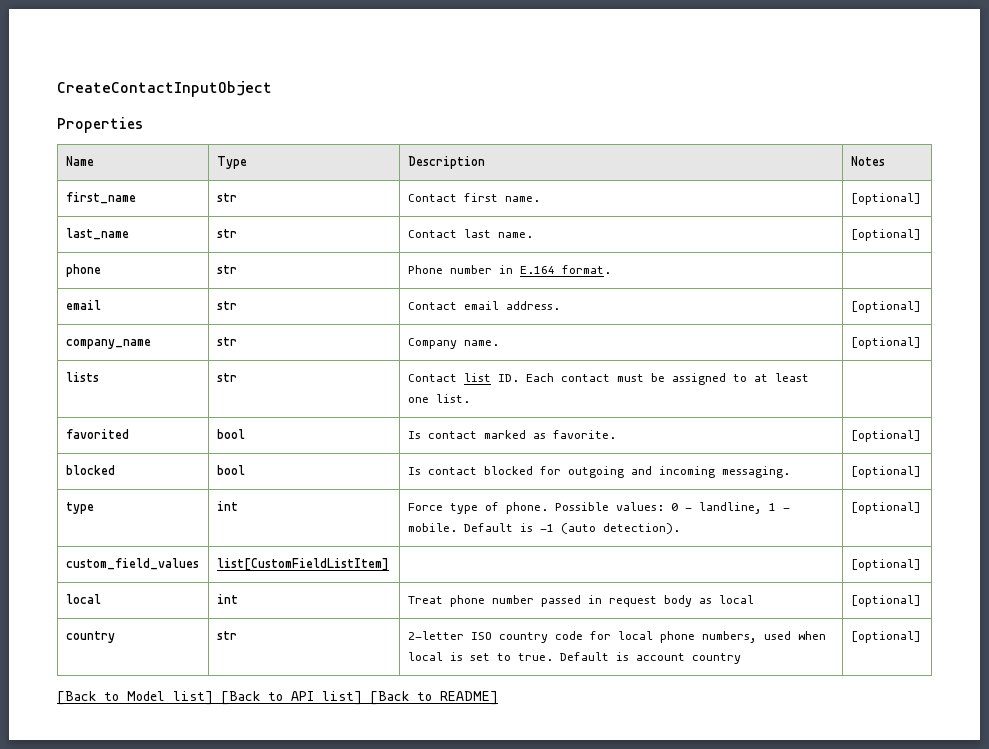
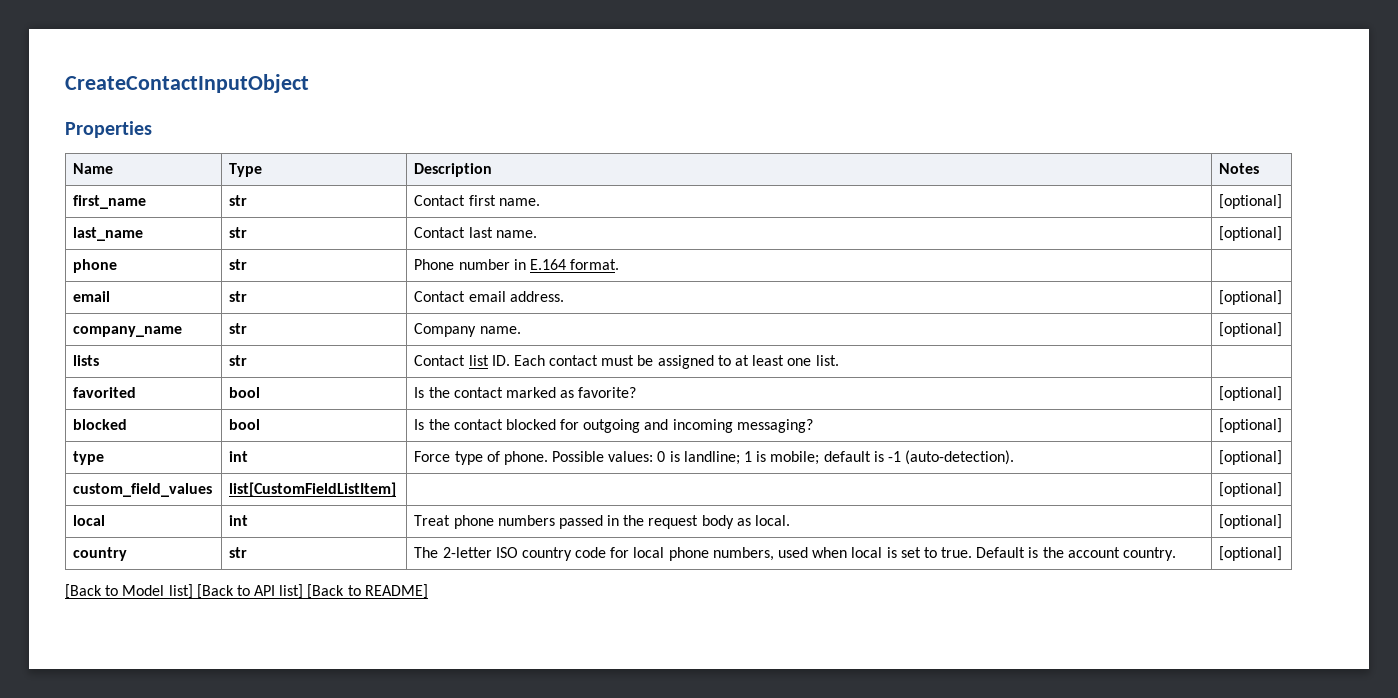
- favorited | bool | Is contact marked as favorite. | [optional]
+ favorited | bool | Is the contact marked as favorite? | [optional]
- blocked | bool | Is contact blocked for outgoing and incoming messaging. | [optional]
+ blocked | bool | Is the contact blocked for outgoing and incoming messaging? | [optional]
- type | int | Force type of phone. Possible values: 0 - landline, 1 - mobile. Default is -1 (auto detection). | [optional]
+ type | int | Force type of phone. Possible values: 0 is landline; 1 is mobile; default is -1 (auto-detection). | [optional]
- local | int | Treat phone number passed in request body as local | [optional]
+ local | int | Treat phone numbers passed in the request body as local. | [optional]
- country | str | 2-letter ISO country code for local phone numbers, used when local is set to true. Default is account country | [optional]
+ country | str | The 2-letter ISO country code for local phone numbers, used when local is set to true. Default is the account country. | [optional]

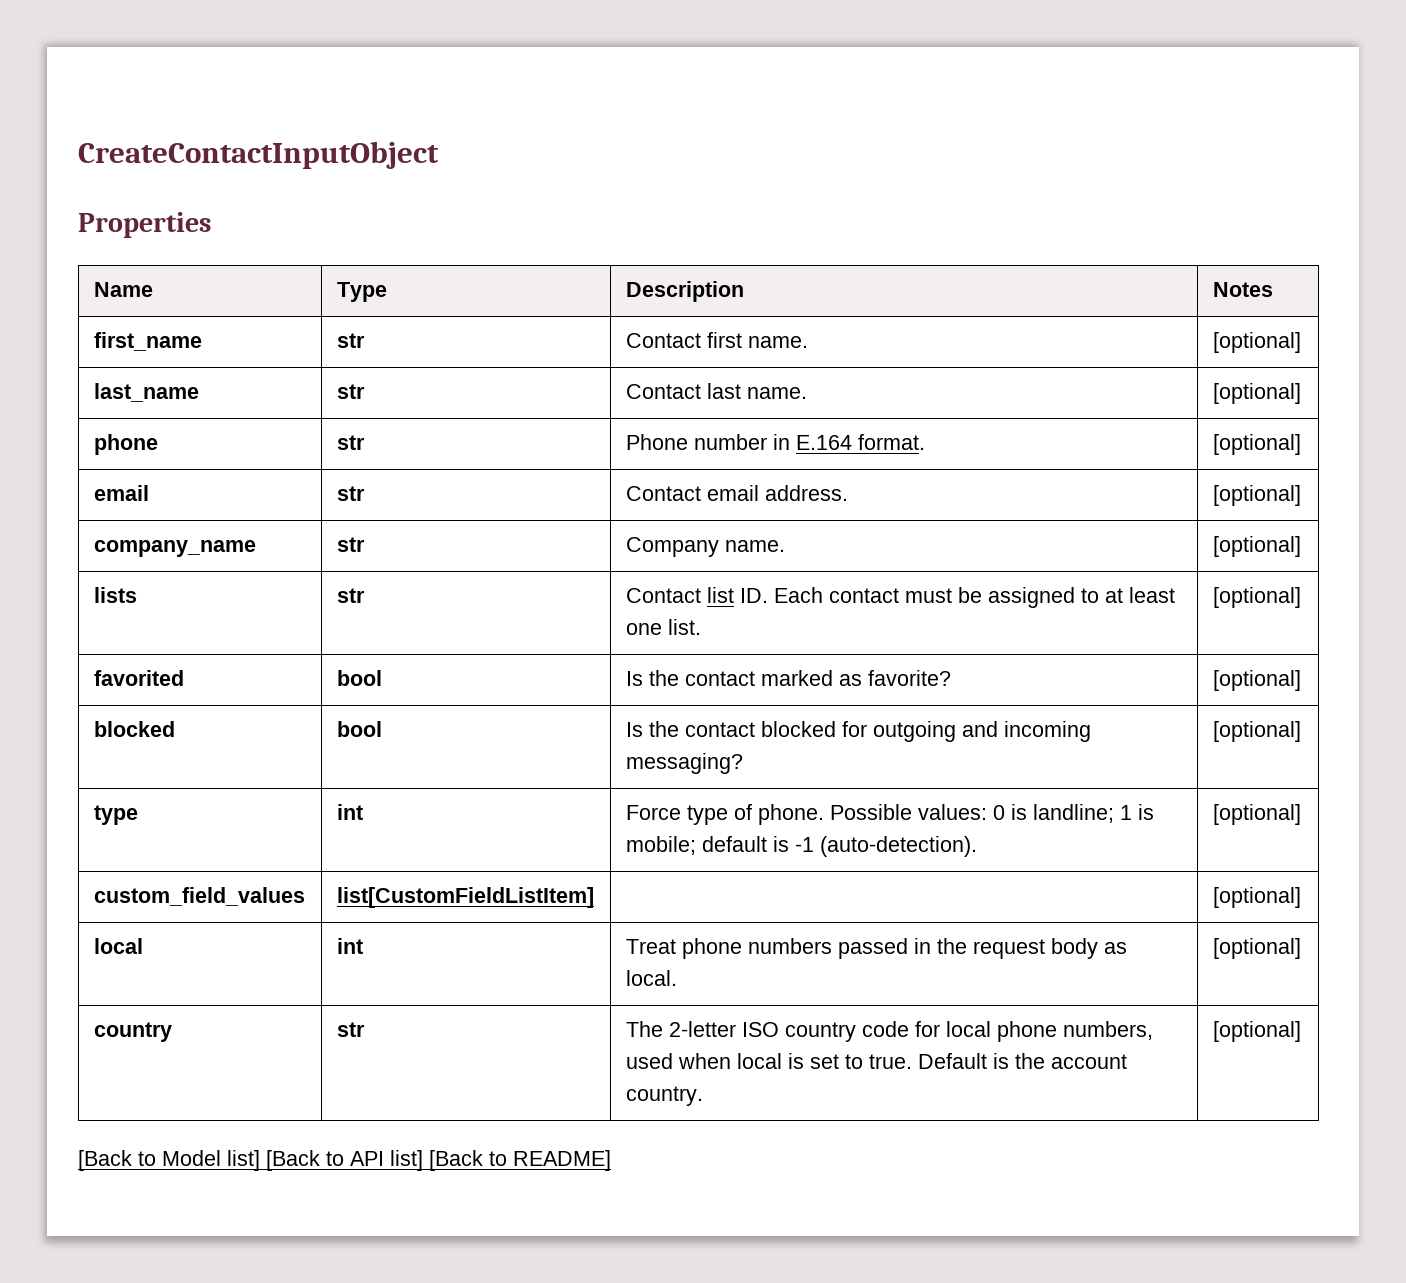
- phone | str | Phone number in E.164 format. |
+ phone | str | Phone number in E.164 format. | [optional]
- lists | str | Contact list ID. Each contact must be assigned to at least one list. |
+ lists | str | Contact list ID. Each contact must be assigned to at least one list. | [optional]

